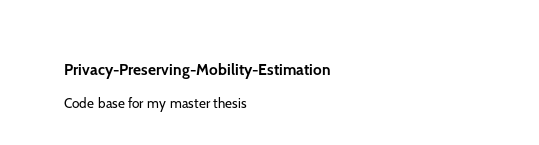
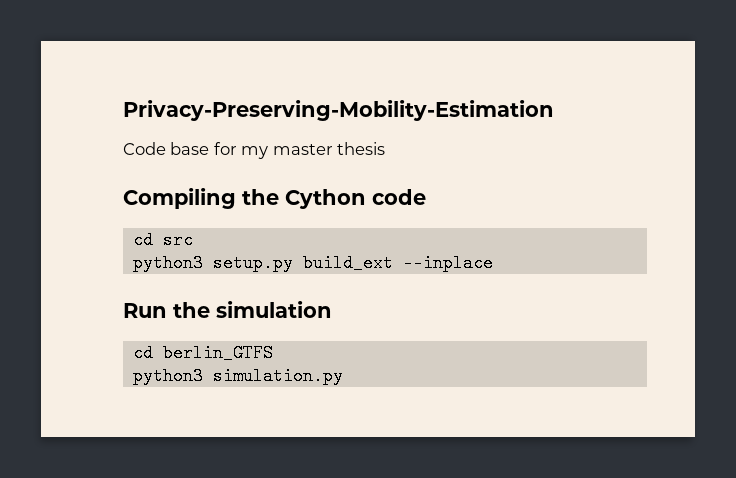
+ Compiling the Cython code
+ cd src
+ python3 setup.py build_ext --inplace
+ Run the simulation
+ cd berlin_GTFS
+ python3 simulation.py

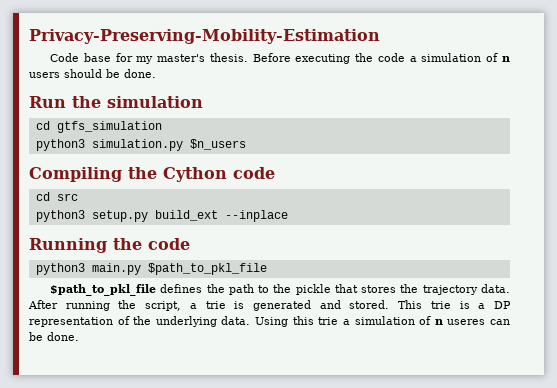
- Code base for my master thesis
+ Code base for my master's thesis. Before executing the code a simulation of n users should be done.
+ Run the simulation
+ cd gtfs_simulation
+ python3 simulation.py $n_users
- Run the simulation
- cd berlin_GTFS
- python3 simulation.py
+ Running the code
+ python3 main.py $path_to_pkl_file
+ $path_to_pkl_file defines the path to the pickle that stores the trajectory data. After running the script, a trie is generated and stored. This trie is a DP representation of the underlying data. Using this trie a simulation of n useres can be done.

